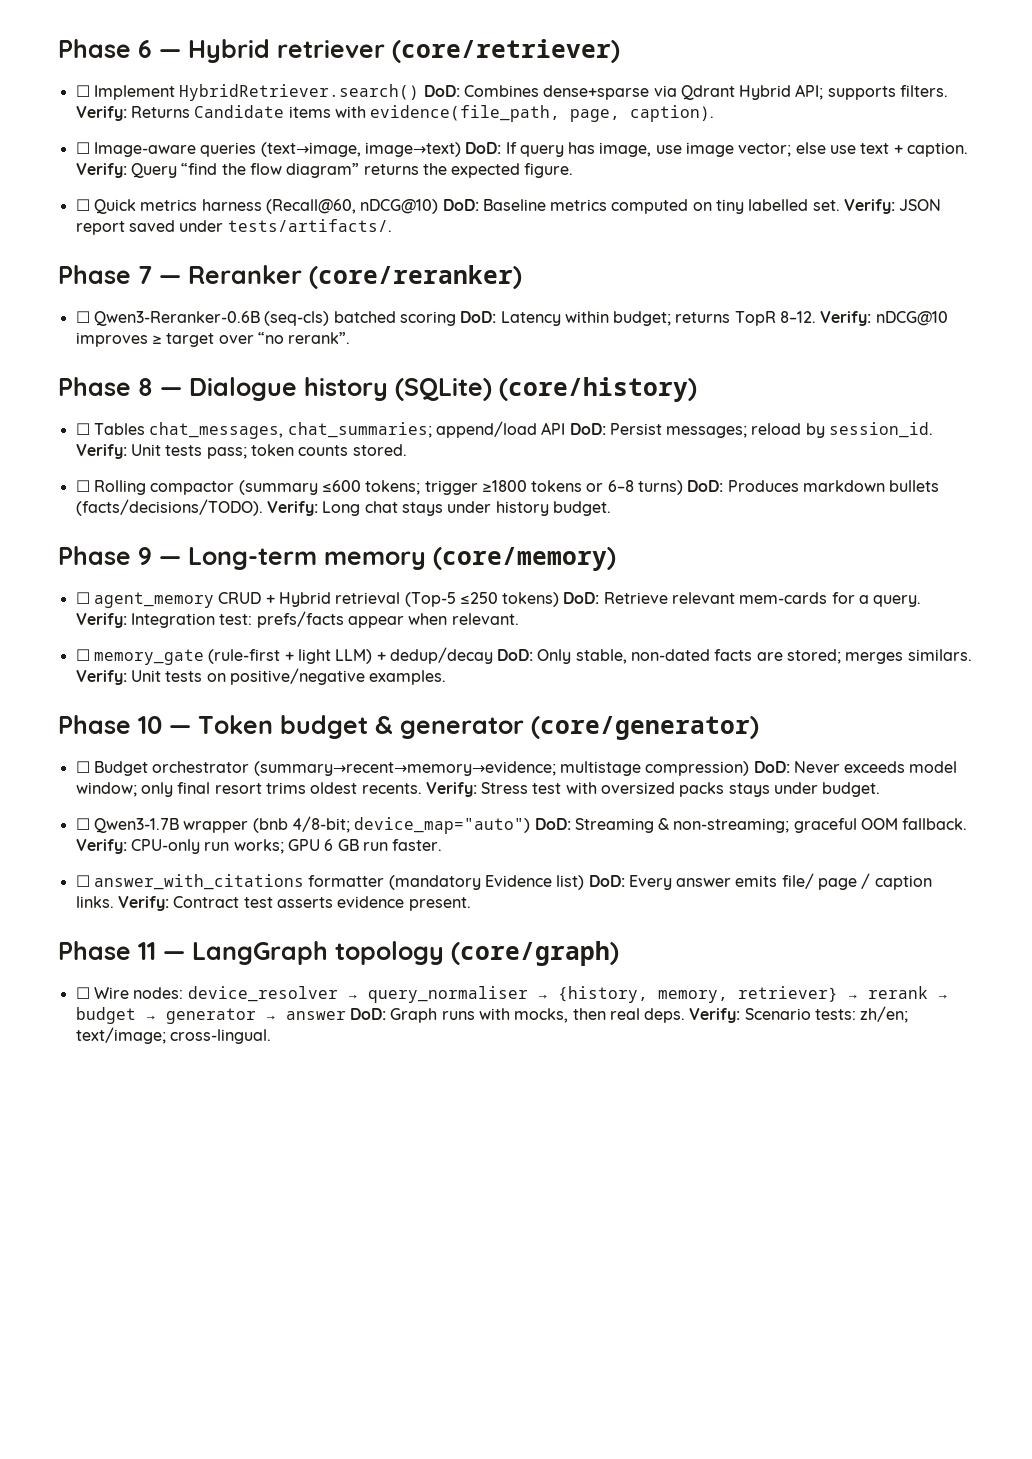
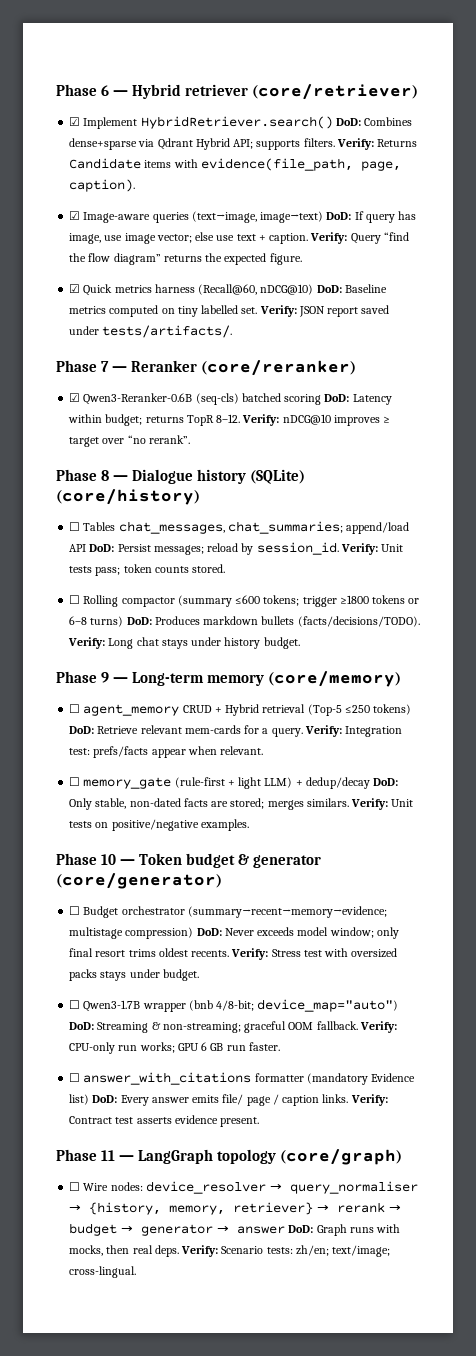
- ☐ Implement HybridRetriever.search() DoD: Combines dense+sparse via Qdrant Hybrid API; supports filters.
+ ☑ Implement HybridRetriever.search() DoD: Combines dense+sparse via Qdrant Hybrid API; supports filters.
- ☐ Image-aware queries (text→image, image→text) DoD: If query has image, use image vector; else use text + caption.
+ ☑ Image-aware queries (text→image, image→text) DoD: If query has image, use image vector; else use text + caption.
- ☐ Quick metrics harness (Recall@60, nDCG@10) DoD: Baseline metrics computed on tiny labelled set.
+ ☑ Quick metrics harness (Recall@60, nDCG@10) DoD: Baseline metrics computed on tiny labelled set.
- ☐ Qwen3-Reranker-0.6B (seq-cls) batched scoring DoD: Latency within budget; returns TopR 8–12.
+ ☑ Qwen3-Reranker-0.6B (seq-cls) batched scoring DoD: Latency within budget; returns TopR 8–12.

